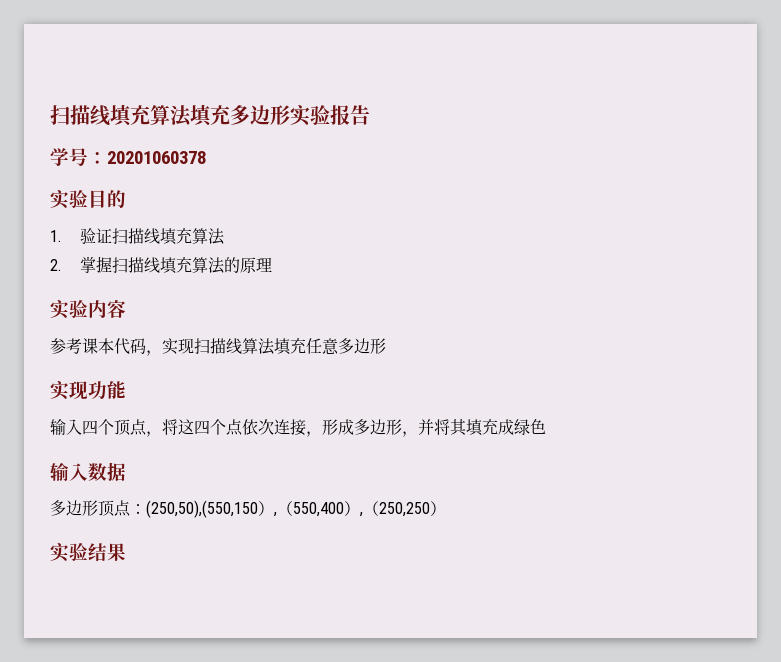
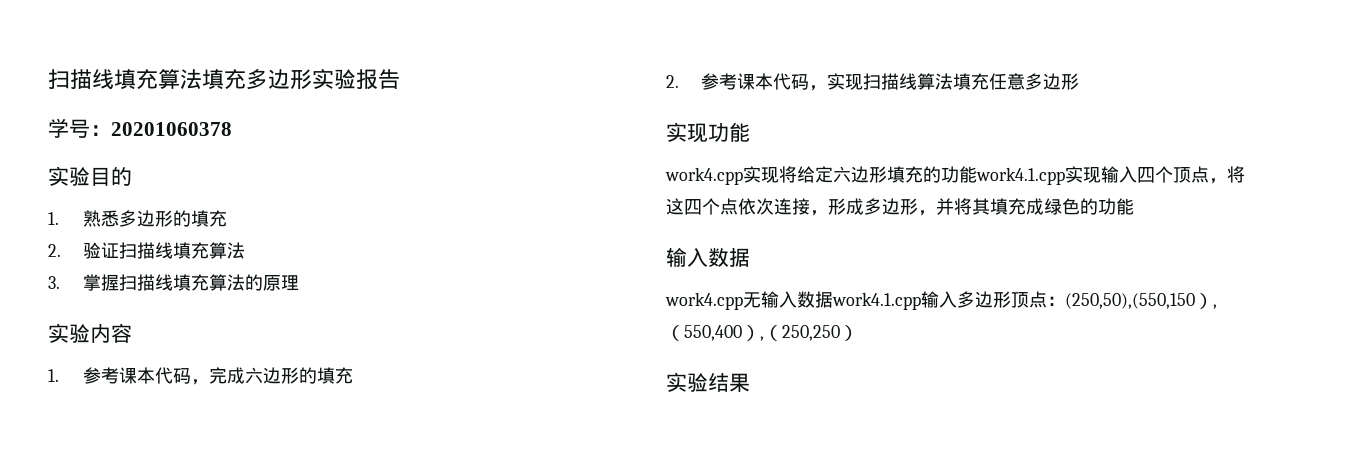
- 1.验证扫描线填充算法
+ 1.熟悉多边形的填充
+ 2.验证扫描线填充算法
- 2.掌握扫描线填充算法的原理
+ 3.掌握扫描线填充算法的原理
- 参考课本代码，实现扫描线算法填充任意多边形
+ 1.参考课本代码，完成六边形的填充
+ 2.参考课本代码，实现扫描线算法填充任意多边形
- 输入四个顶点，将这四个点依次连接，形成多边形，并将其填充成绿色
+ work4.cpp实现将给定六边形填充的功能work4.1.cpp实现输入四个顶点，将这四个点依次连接，形成多边形，并将其填充成绿色的功能
- 多边形顶点：(250,50),(550,150）,（550,400）,（250,250）
+ work4.cpp无输入数据work4.1.cpp输入多边形顶点：(250,50),(550,150）,（550,400）,（250,250）

